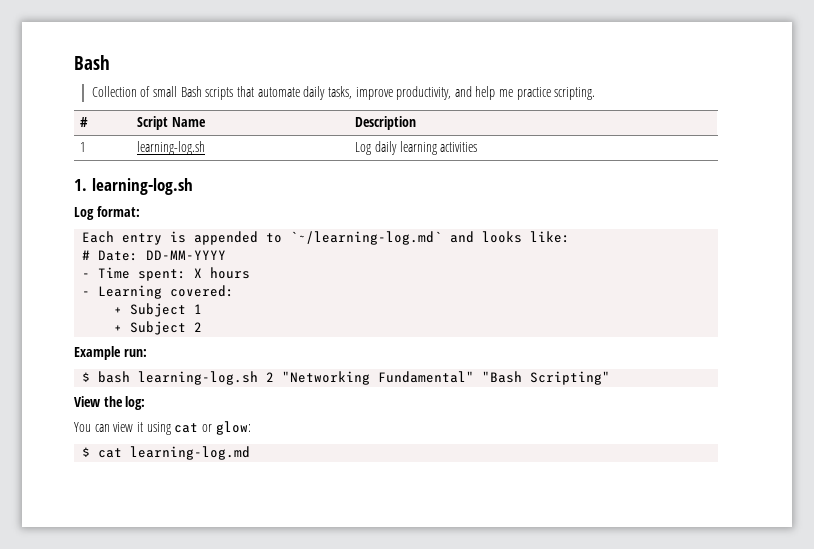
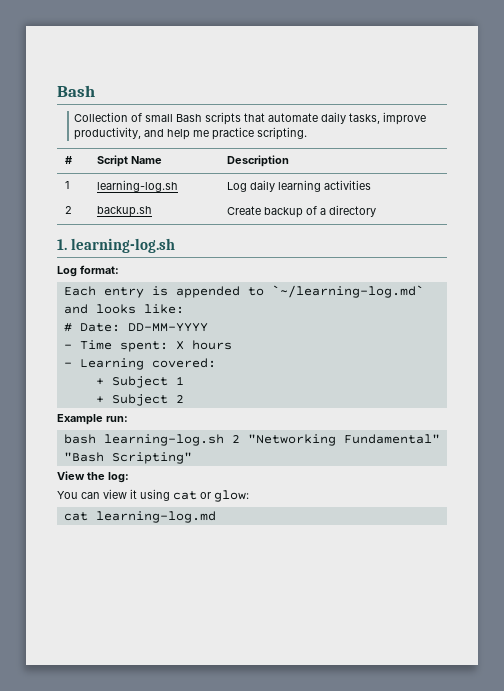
+ 2 | backup.sh | Create backup of a directory
- $ bash learning-log.sh 2 "Networking Fundamental" "Bash Scripting"
+ bash learning-log.sh 2 "Networking Fundamental" "Bash Scripting"
- $ cat learning-log.md
+ cat learning-log.md

